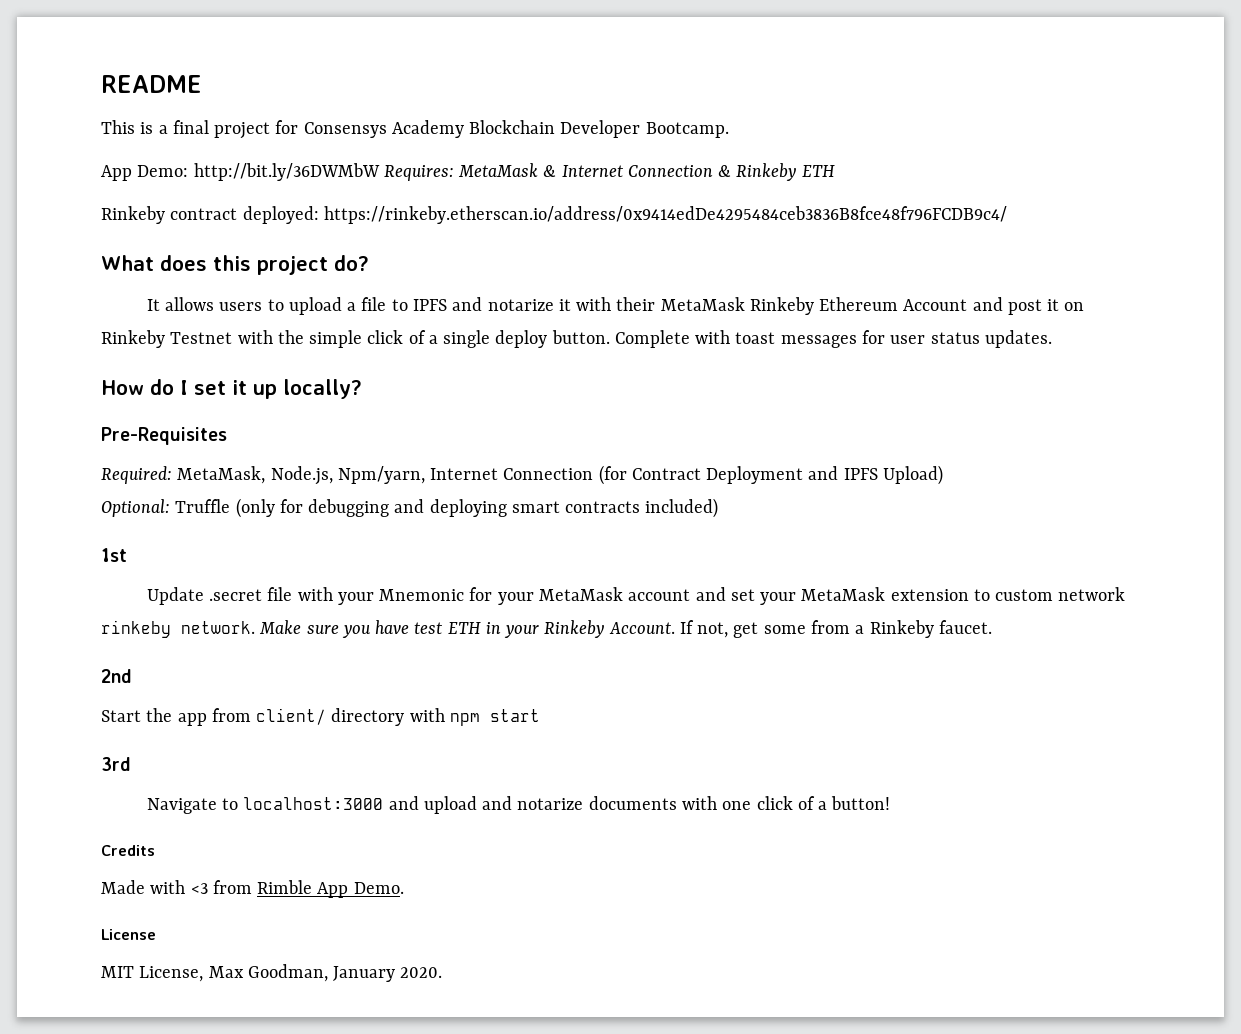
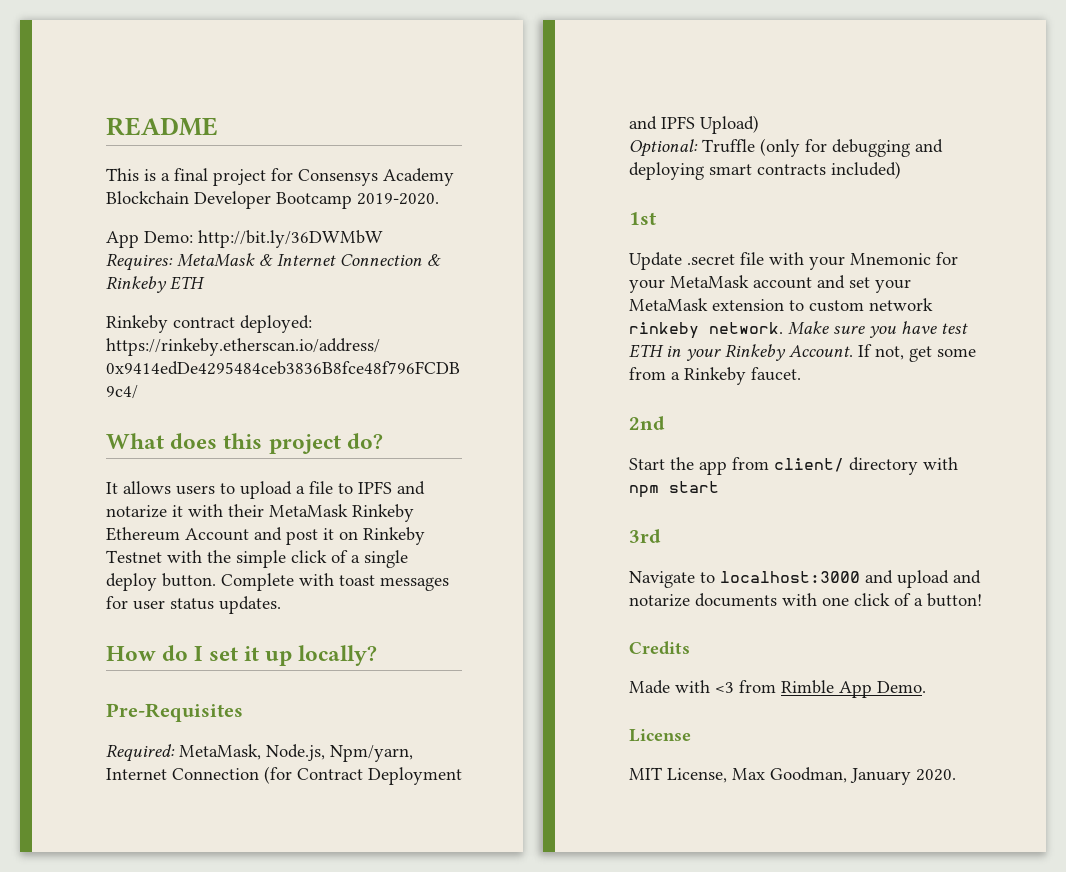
- This is a final project for Consensys Academy Blockchain Developer Bootcamp.
+ This is a final project for Consensys Academy Blockchain Developer Bootcamp 2019-2020.
- App Demo: http://bit.ly/36DWMbW Requires: MetaMask & Internet Connection & Rinkeby ETH
+ App Demo: http://bit.ly/36DWMbW
+ Requires: MetaMask & Internet Connection & Rinkeby ETH

